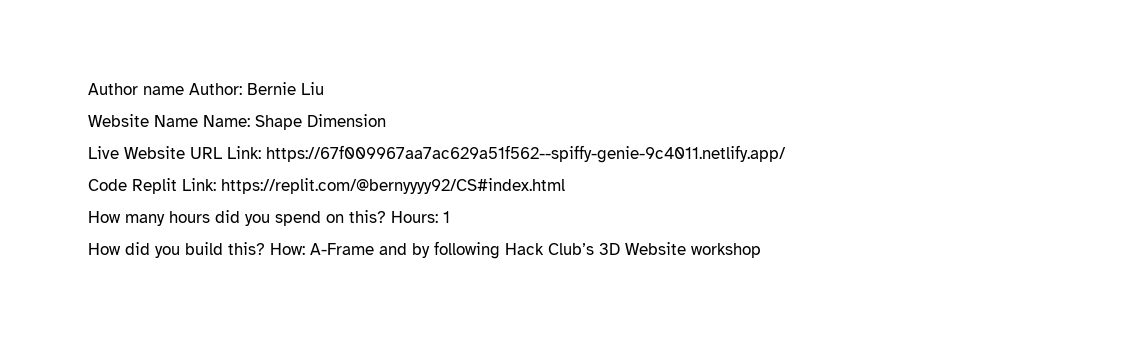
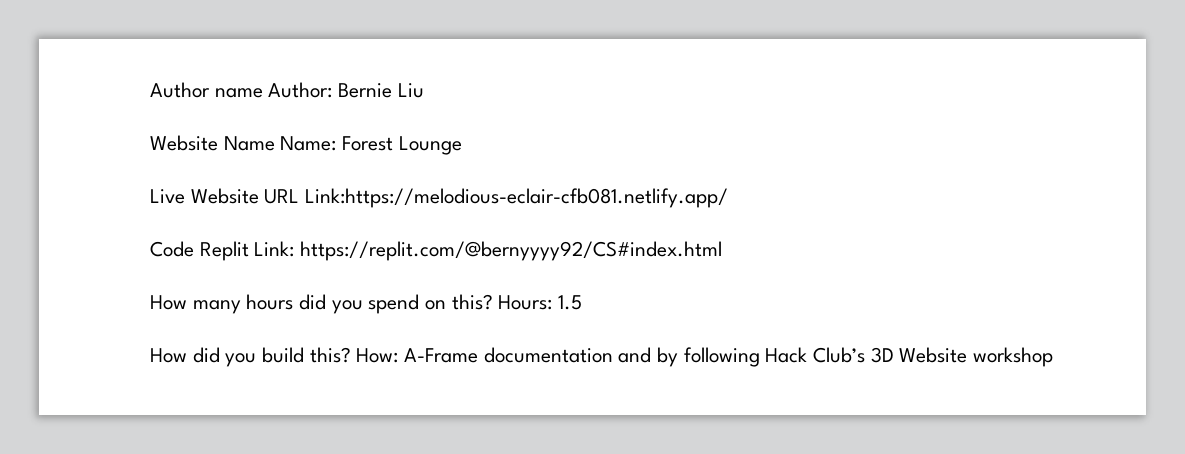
- Website Name Name: Shape Dimension
+ Website Name Name: Forest Lounge
- Live Website URL Link: https://67f009967aa7ac629a51f562--spiffy-genie-9c4011.netlify.app/
+ Live Website URL Link:https://melodious-eclair-cfb081.netlify.app/
- Hours: 1
+ Hours: 1.5
- How: A-Frame and by following Hack Club’s 3D Website workshop
+ How: A-Frame documentation and by following Hack Club’s 3D Website workshop

